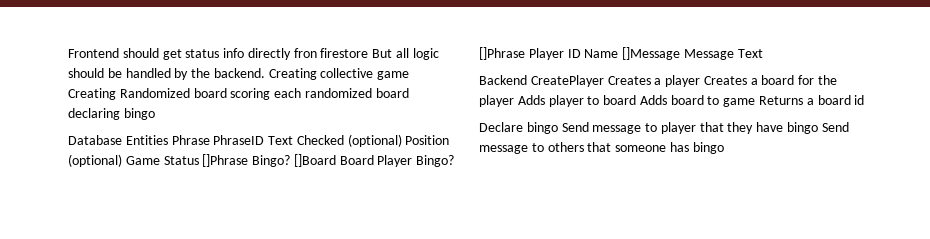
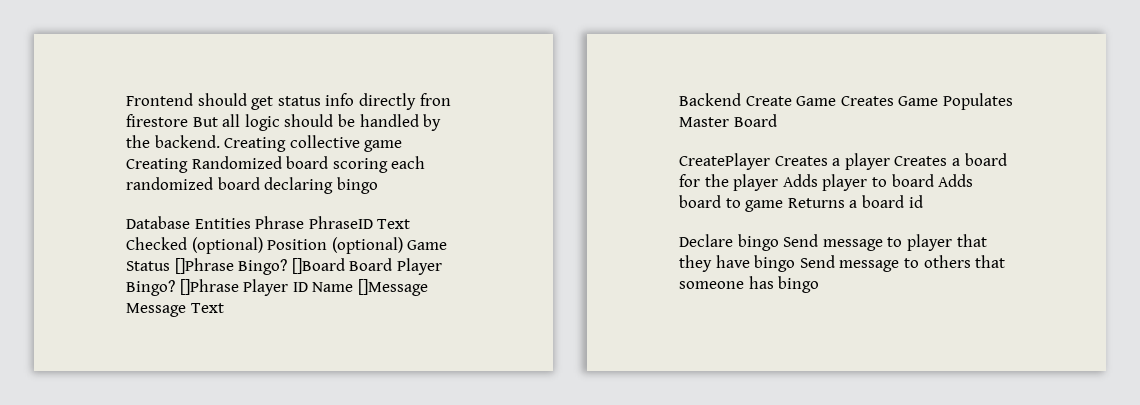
- Backend CreatePlayer Creates a player Creates a board for the player Adds player to board Adds board to game Returns a board id
+ Backend Create Game Creates Game Populates Master Board
+ CreatePlayer Creates a player Creates a board for the player Adds player to board Adds board to game Returns a board id

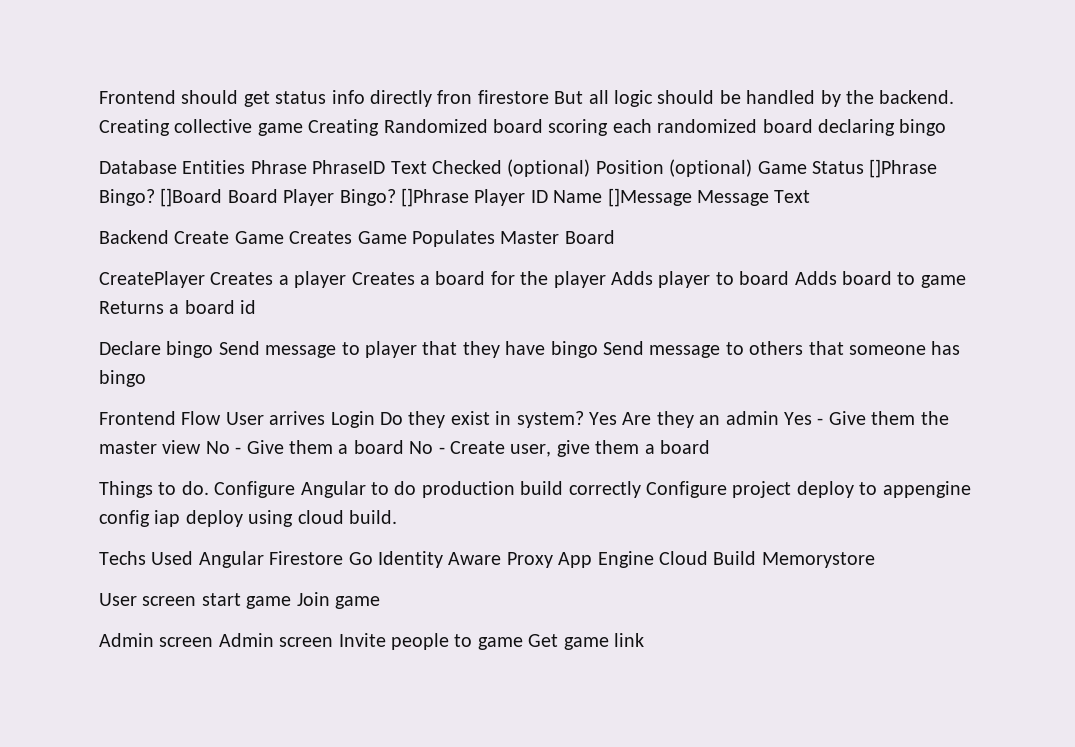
+ Frontend Flow User arrives Login Do they exist in system? Yes Are they an admin Yes - Give them the master view No - Give them a board No - Create user, give them a board
+ Things to do. Configure Angular to do production build correctly Configure project deploy to appengine config iap deploy using cloud build.
+ Techs Used Angular Firestore Go Identity Aware Proxy App Engine Cloud Build Memorystore
+ User screen start game Join game
+ Admin screen Admin screen Invite people to game Get game link

